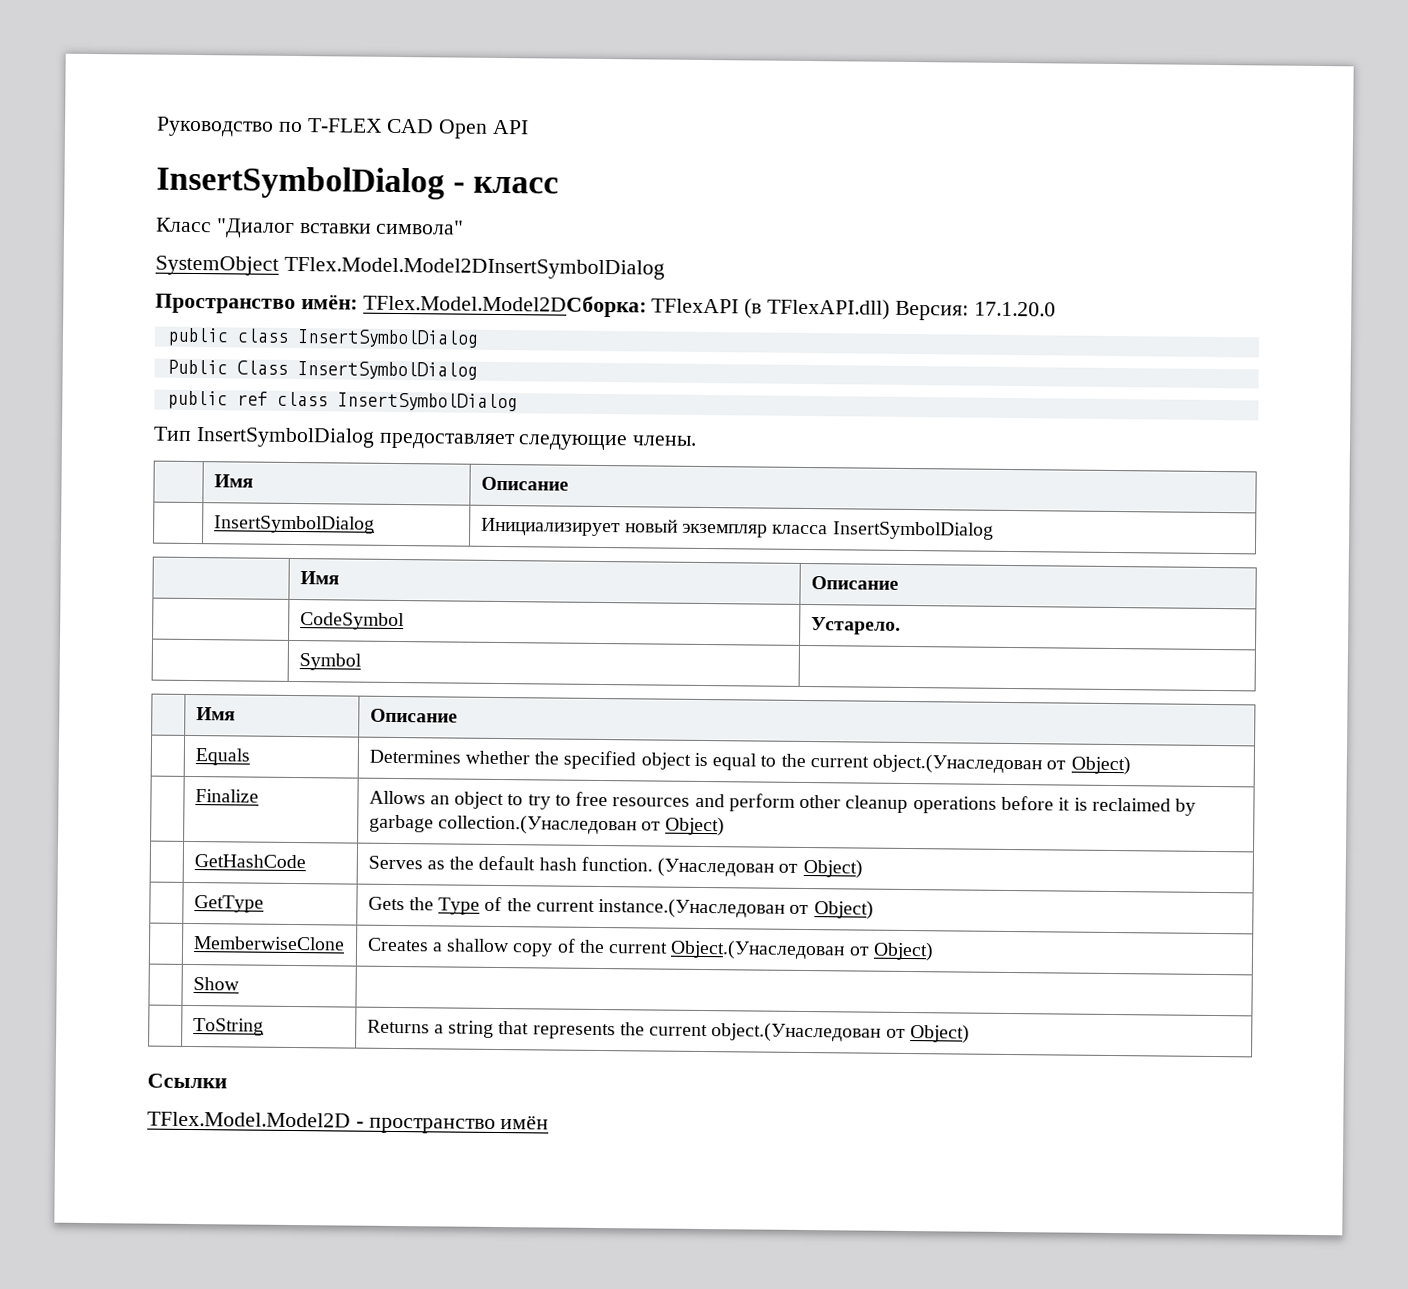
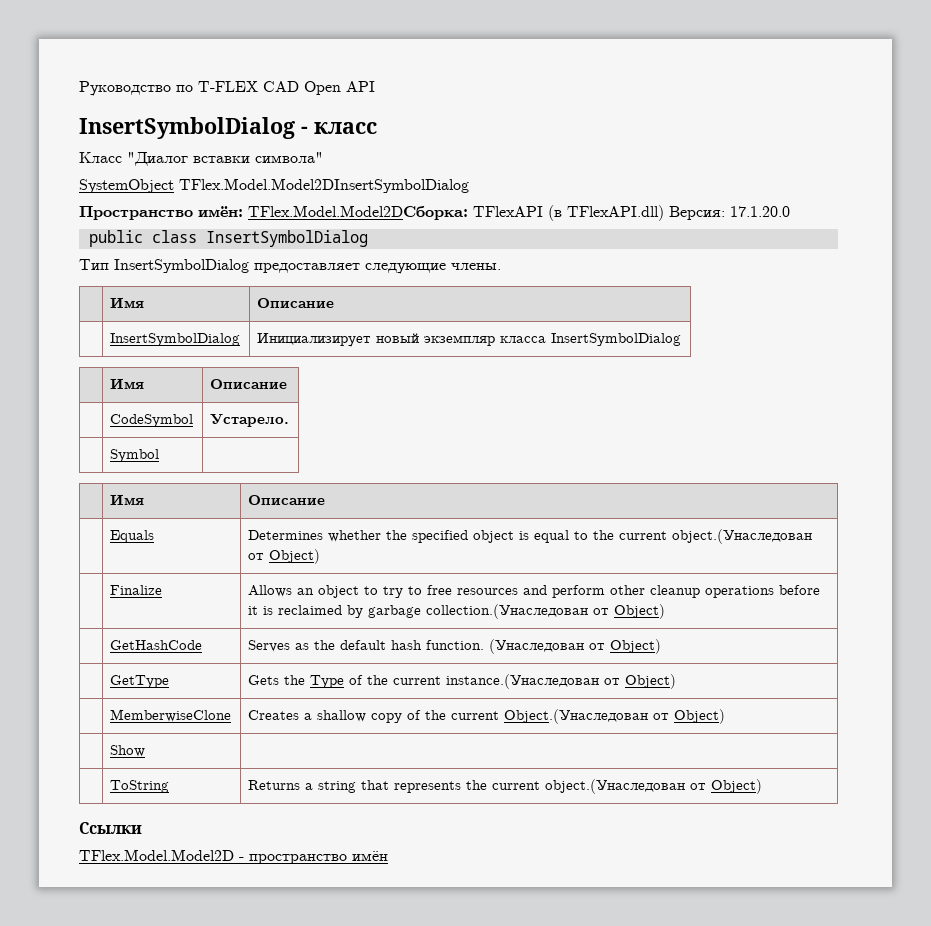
- Public Class InsertSymbolDialog
- public ref class InsertSymbolDialog

